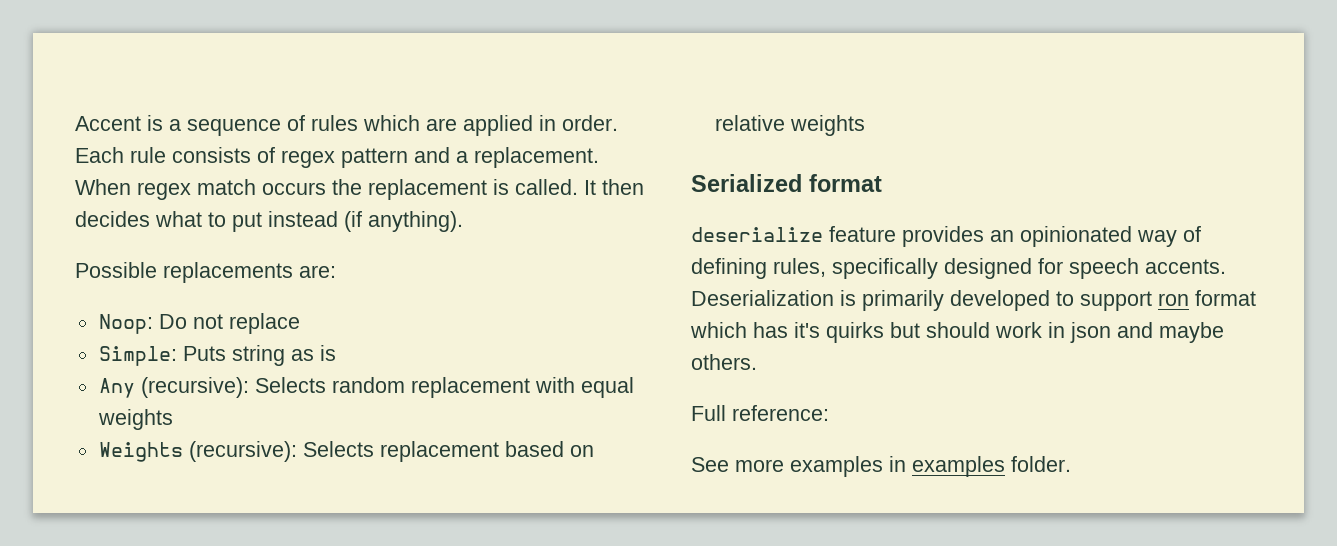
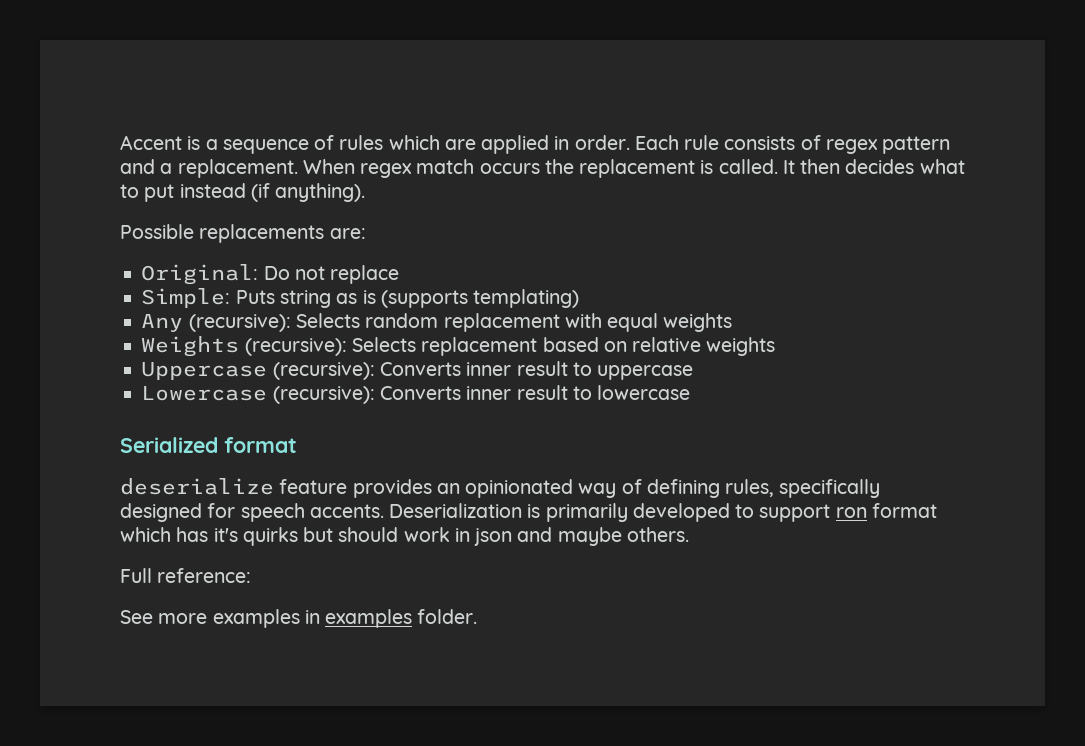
- Noop: Do not replace
+ Original: Do not replace
- Simple: Puts string as is
+ Simple: Puts string as is (supports templating)
+ Uppercase (recursive): Converts inner result to uppercase
+ Lowercase (recursive): Converts inner result to lowercase

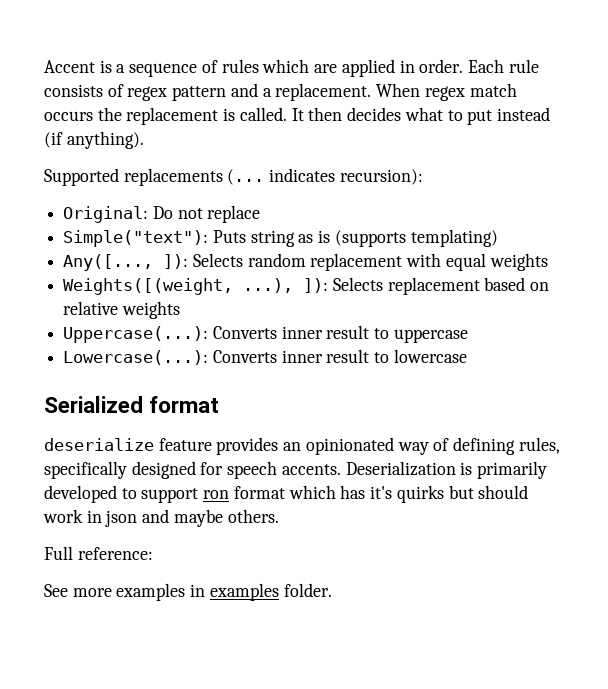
- Possible replacements are:
+ Supported replacements (... indicates recursion):
- Simple: Puts string as is (supports templating)
+ Simple("text"): Puts string as is (supports templating)
- Any (recursive): Selects random replacement with equal weights
+ Any([..., ]): Selects random replacement with equal weights
- Weights (recursive): Selects replacement based on relative weights
+ Weights([(weight, ...), ]): Selects replacement based on relative weights
- Uppercase (recursive): Converts inner result to uppercase
+ Uppercase(...): Converts inner result to uppercase
- Lowercase (recursive): Converts inner result to lowercase
+ Lowercase(...): Converts inner result to lowercase

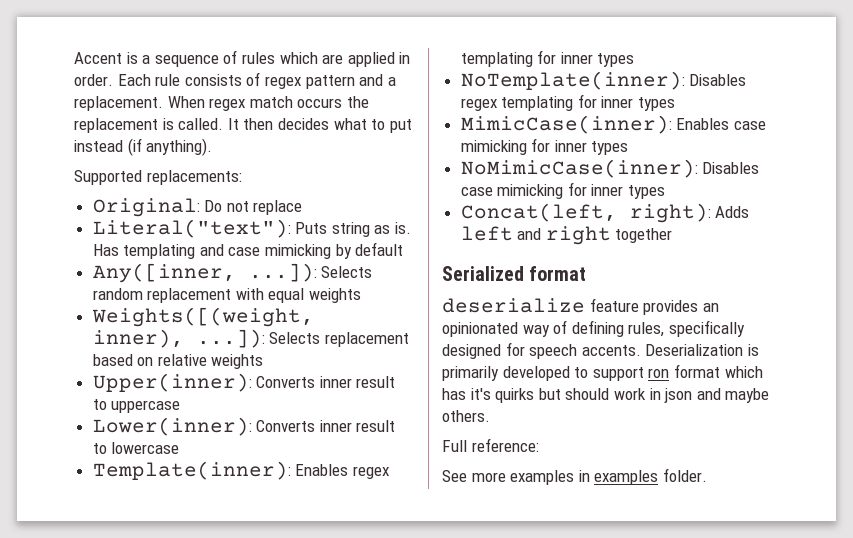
- Supported replacements (... indicates recursion):
+ Supported replacements:
- Simple("text"): Puts string as is (supports templating)
- Any([..., ]): Selects random replacement with equal weights
+ Literal("text"): Puts string as is. Has templating and case mimicking by default
+ Any([inner, ...]): Selects random replacement with equal weights
- Weights([(weight, ...), ]): Selects replacement based on relative weights
+ Weights([(weight, inner), ...]): Selects replacement based on relative weights
- Uppercase(...): Converts inner result to uppercase
+ Upper(inner): Converts inner result to uppercase
- Lowercase(...): Converts inner result to lowercase
+ Lower(inner): Converts inner result to lowercase
+ Template(inner): Enables regex templating for inner types
+ NoTemplate(inner): Disables regex templating for inner types
+ MimicCase(inner): Enables case mimicking for inner types
+ NoMimicCase(inner): Disables case mimicking for inner types
+ Concat(left, right): Adds left and right together

